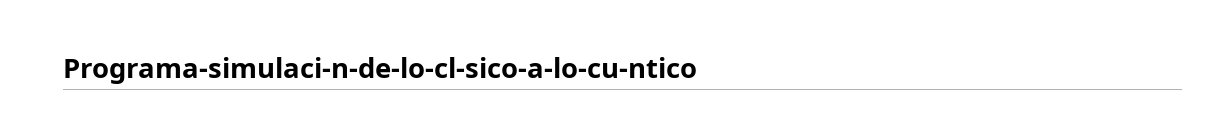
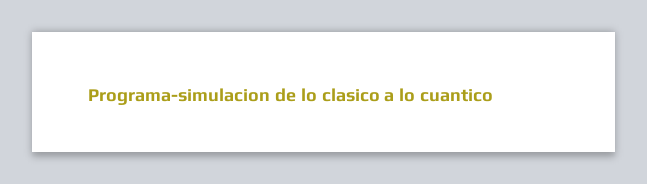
- Programa-simulaci-n-de-lo-cl-sico-a-lo-cu-ntico
+ Programa-simulacion de lo clasico a lo cuantico

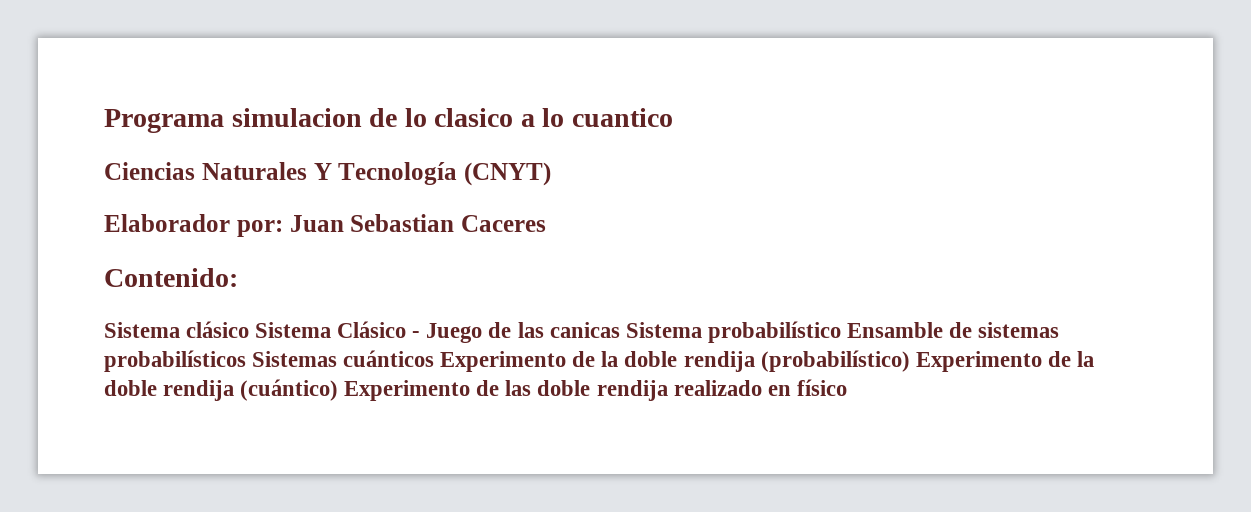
- Programa-simulacion de lo clasico a lo cuantico
+ Programa simulacion de lo clasico a lo cuantico
+ Ciencias Naturales Y Tecnología (CNYT)
+ Elaborador por: Juan Sebastian Caceres
+ Contenido:
+ Sistema clásico Sistema Clásico - Juego de las canicas Sistema probabilístico Ensamble de sistemas probabilísticos Sistemas cuánticos Experimento de la doble rendija (probabilístico) Experimento de la doble rendija (cuántico) Experimento de las doble rendija realizado en físico

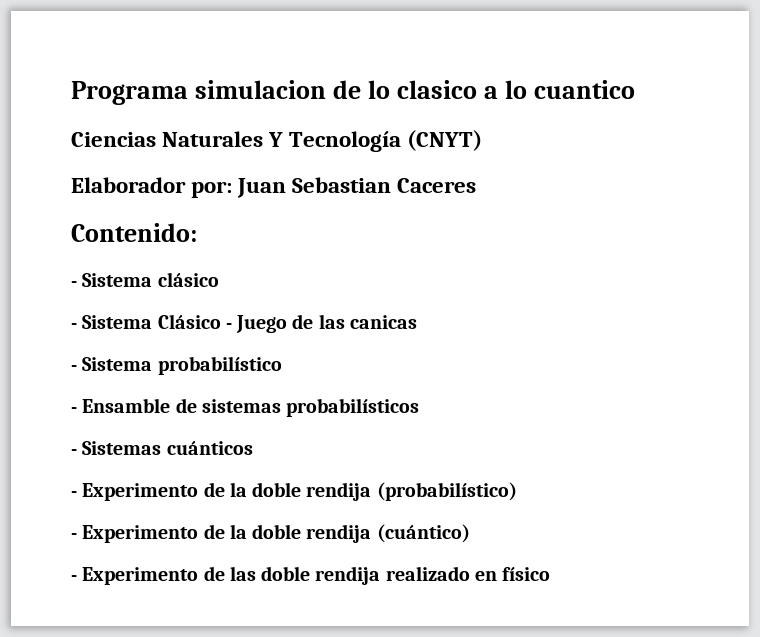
- Sistema clásico Sistema Clásico - Juego de las canicas Sistema probabilístico Ensamble de sistemas probabilísticos Sistemas cuánticos Experimento de la doble rendija (probabilístico) Experimento de la doble rendija (cuántico) Experimento de las doble rendija realizado en físico
+ - Sistema clásico
+ - Sistema Clásico - Juego de las canicas
+ - Sistema probabilístico
+ - Ensamble de sistemas probabilísticos
+ - Sistemas cuánticos
+ - Experimento de la doble rendija (probabilístico)
+ - Experimento de la doble rendija (cuántico)
+ - Experimento de las doble rendija realizado en físico

